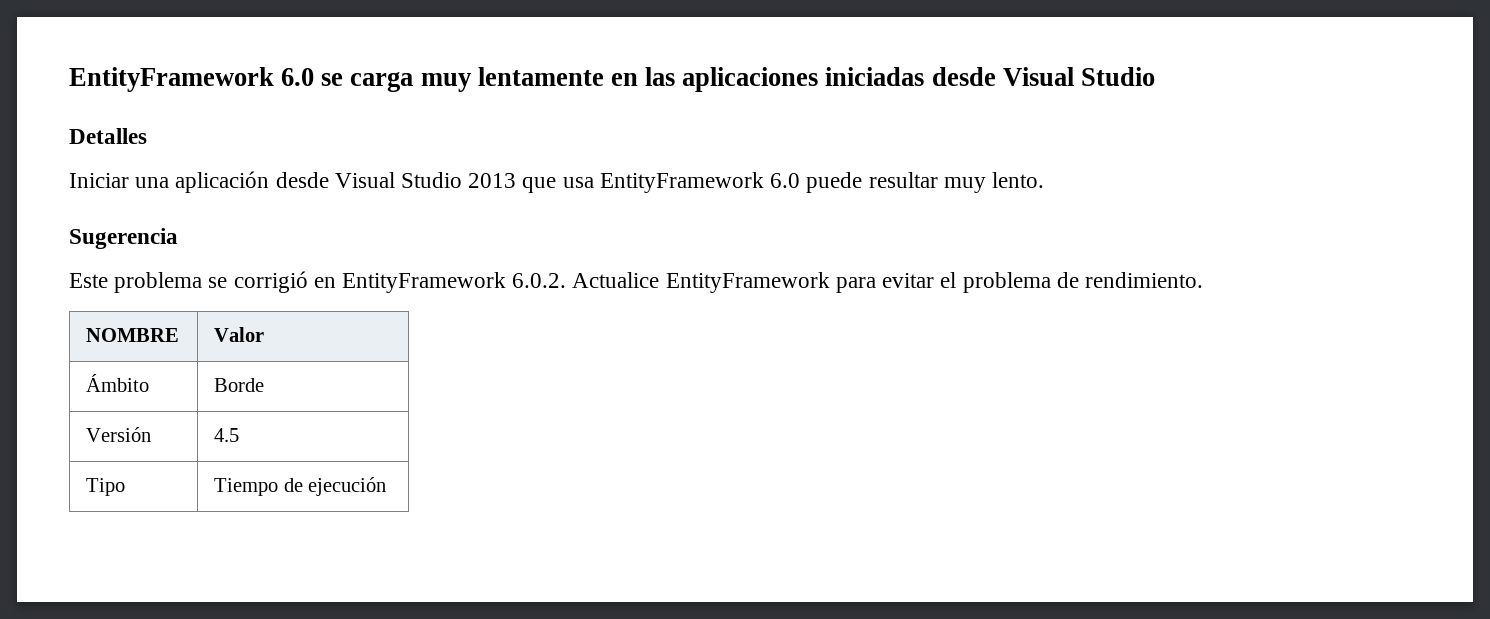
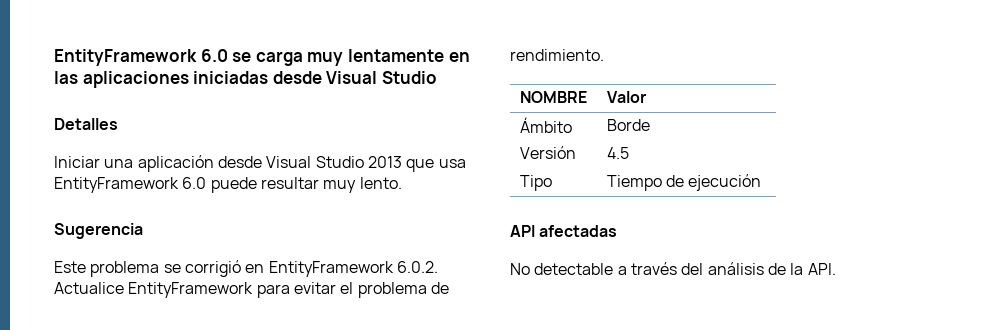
+ API afectadas
+ No detectable a través del análisis de la API.

